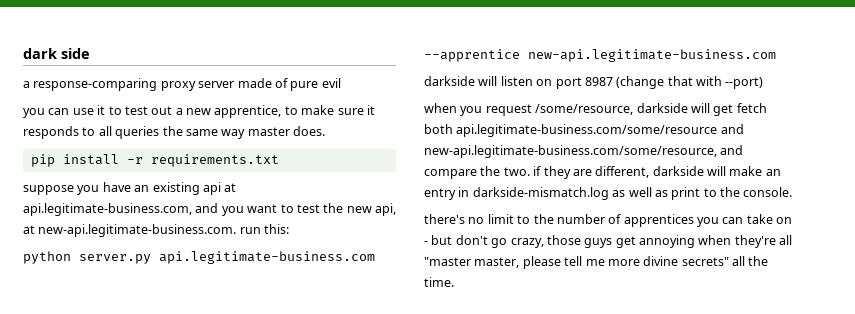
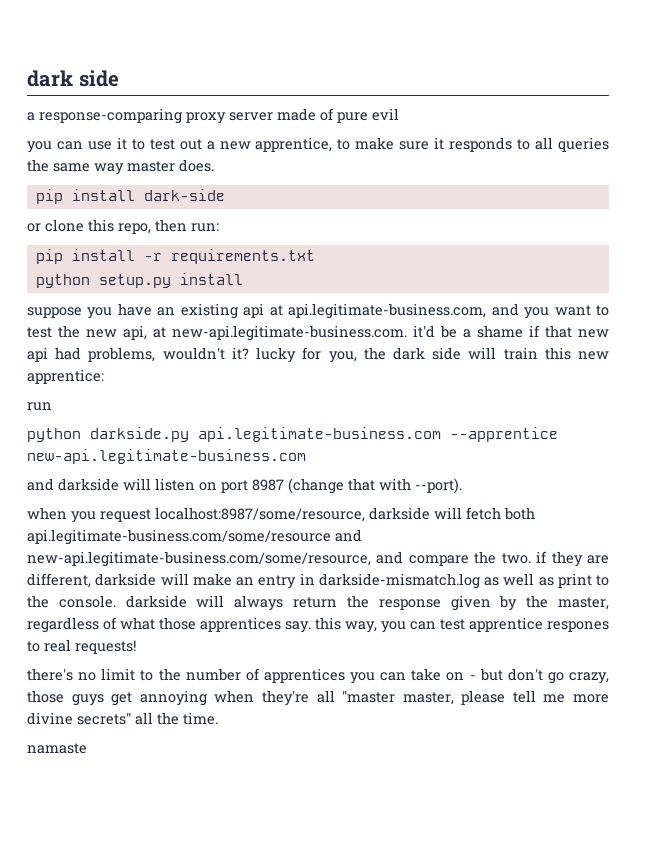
+ pip install dark-side
+ or clone this repo, then run:
+ python setup.py install
- suppose you have an existing api at api.legitimate-business.com, and you want to test the new api, at new-api.legitimate-business.com. run this:
- python server.py api.legitimate-business.com --apprentice new-api.legitimate-business.com
+ suppose you have an existing api at api.legitimate-business.com, and you want to test the new api, at new-api.legitimate-business.com. it'd be a shame if that new api had problems, wouldn't it? lucky for you, the dark side will train this new apprentice:
+ run
+ python darkside.py api.legitimate-business.com --apprentice new-api.legitimate-business.com
- darkside will listen on port 8987 (change that with --port)
+ and darkside will listen on port 8987 (change that with --port).
- when you request /some/resource, darkside will get fetch both api.legitimate-business.com/some/resource and new-api.legitimate-business.com/some/resource, and compare the two. if they are different, darkside will make an entry in darkside-mismatch.log as well as print to the console.
+ when you request localhost:8987/some/resource, darkside will fetch both api.legitimate-business.com/some/resource and new-api.legitimate-business.com/some/resource, and compare the two. if they are different, darkside will make an entry in darkside-mismatch.log as well as print to the console. darkside will always return the response given by the master, regardless of what those apprentices say. this way, you can test apprentice respones to real requests!
+ namaste

